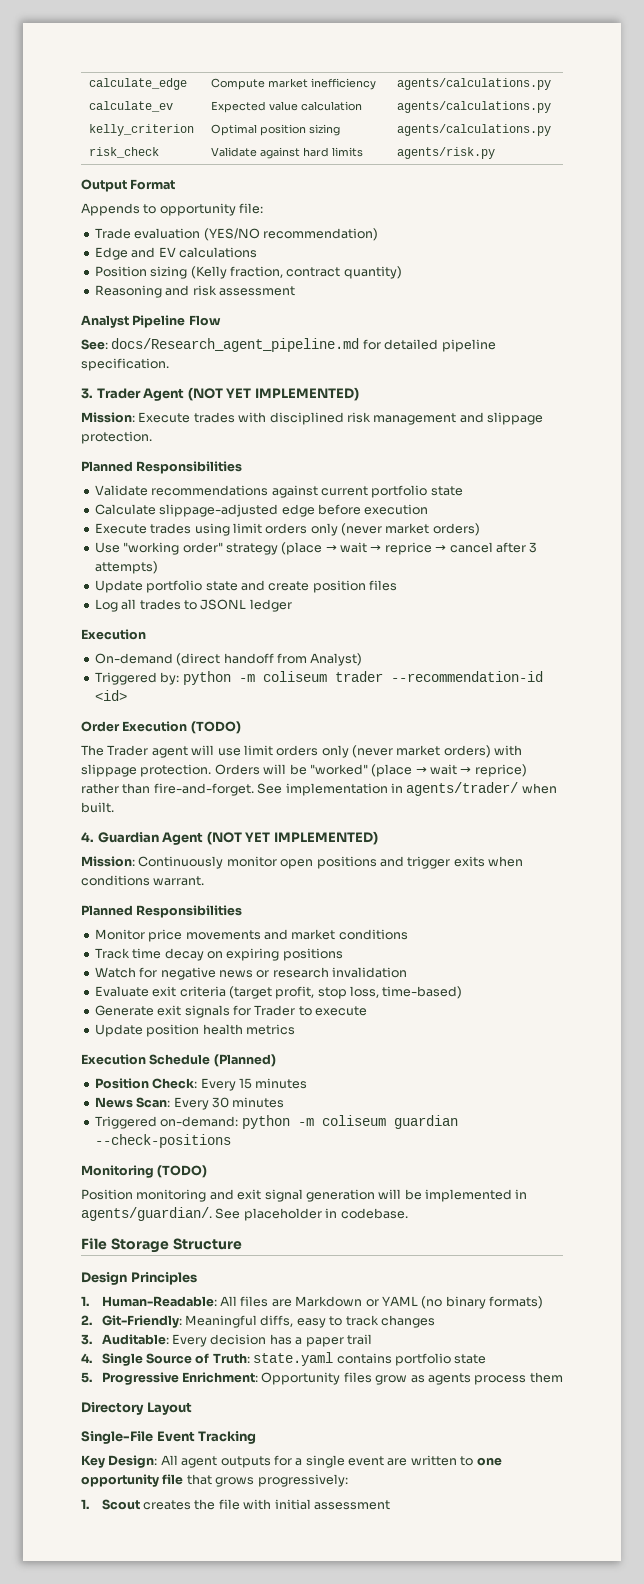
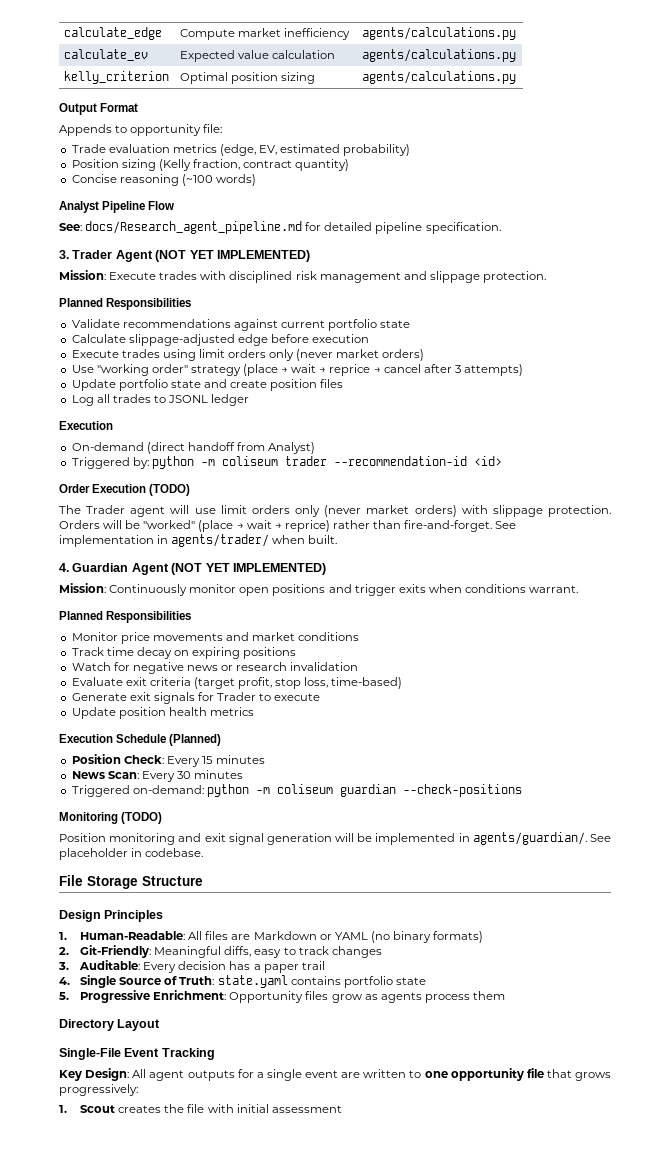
- risk_check | Validate against hard limits | agents/risk.py
- Trade evaluation (YES/NO recommendation)
- Edge and EV calculations
+ Trade evaluation metrics (edge, EV, estimated probability)
- Reasoning and risk assessment
+ Concise reasoning (~100 words)

